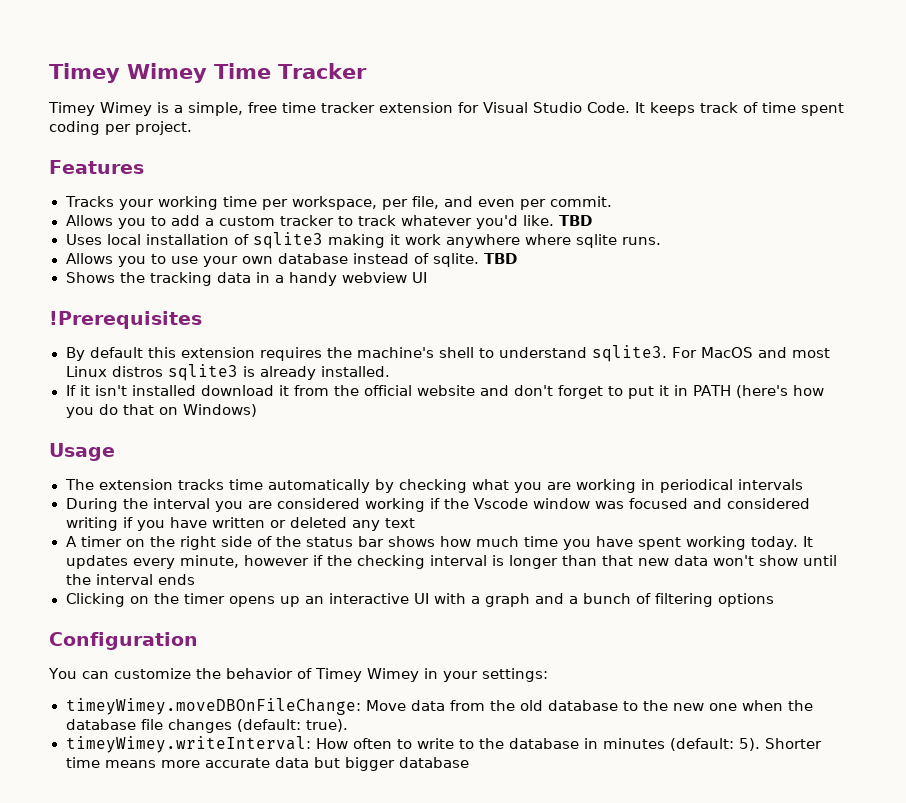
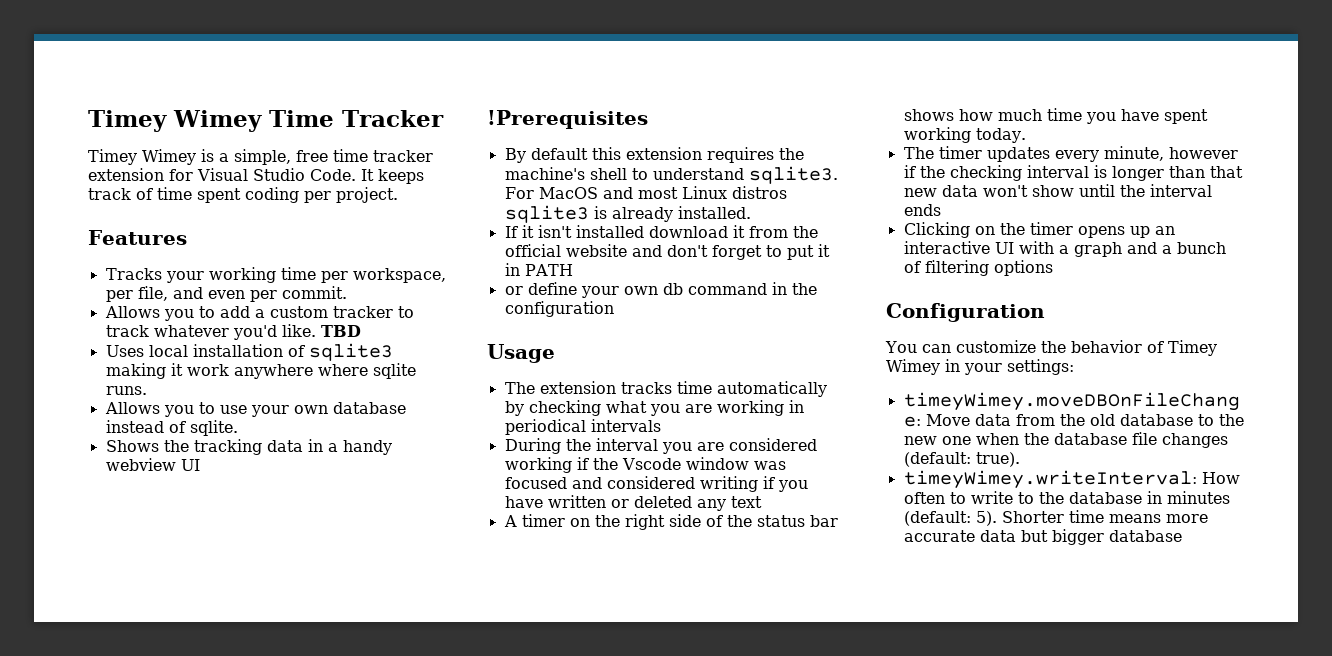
- Allows you to use your own database instead of sqlite. TBD
+ Allows you to use your own database instead of sqlite.
- If it isn't installed download it from the official website and don't forget to put it in PATH (here's how you do that on Windows)
+ If it isn't installed download it from the official website and don't forget to put it in PATH
+ or define your own db command in the configuration
- A timer on the right side of the status bar shows how much time you have spent working today. It updates every minute, however if the checking interval is longer than that new data won't show until the interval ends
+ A timer on the right side of the status bar shows how much time you have spent working today.
+ The timer updates every minute, however if the checking interval is longer than that new data won't show until the interval ends

